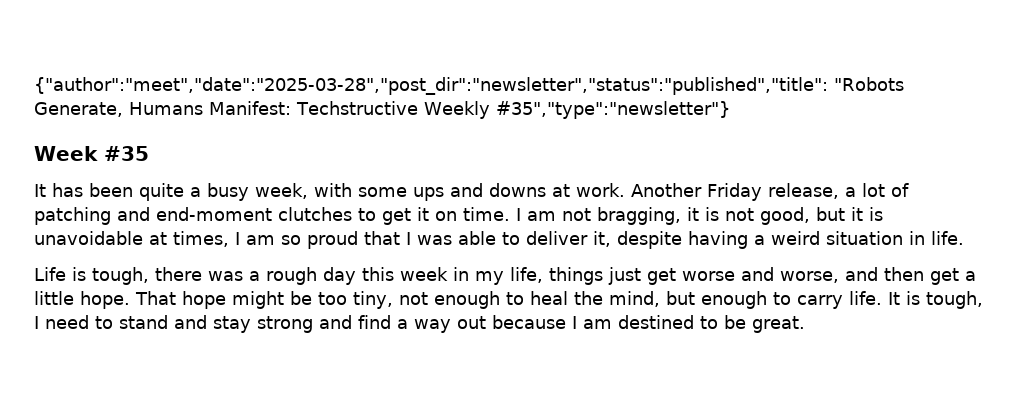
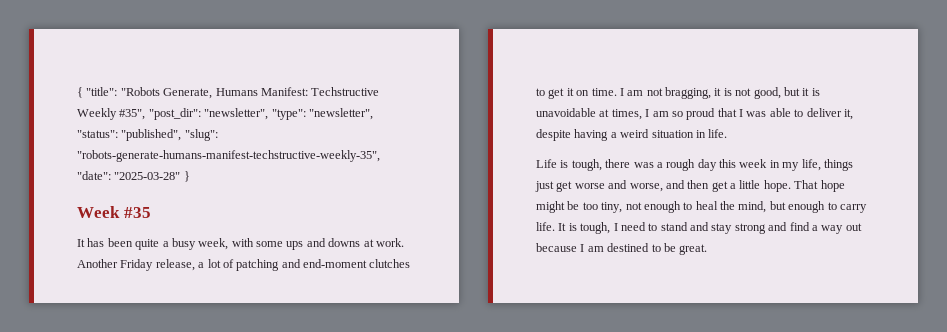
- {"author":"meet","date":"2025-03-28","post_dir":"newsletter","status":"published","title": "Robots Generate, Humans Manifest: Techstructive Weekly #35","type":"newsletter"}
+ { "title": "Robots Generate, Humans Manifest: Techstructive Weekly #35", "post_dir": "newsletter", "type": "newsletter", "status": "published", "slug": "robots-generate-humans-manifest-techstructive-weekly-35", "date": "2025-03-28" }

